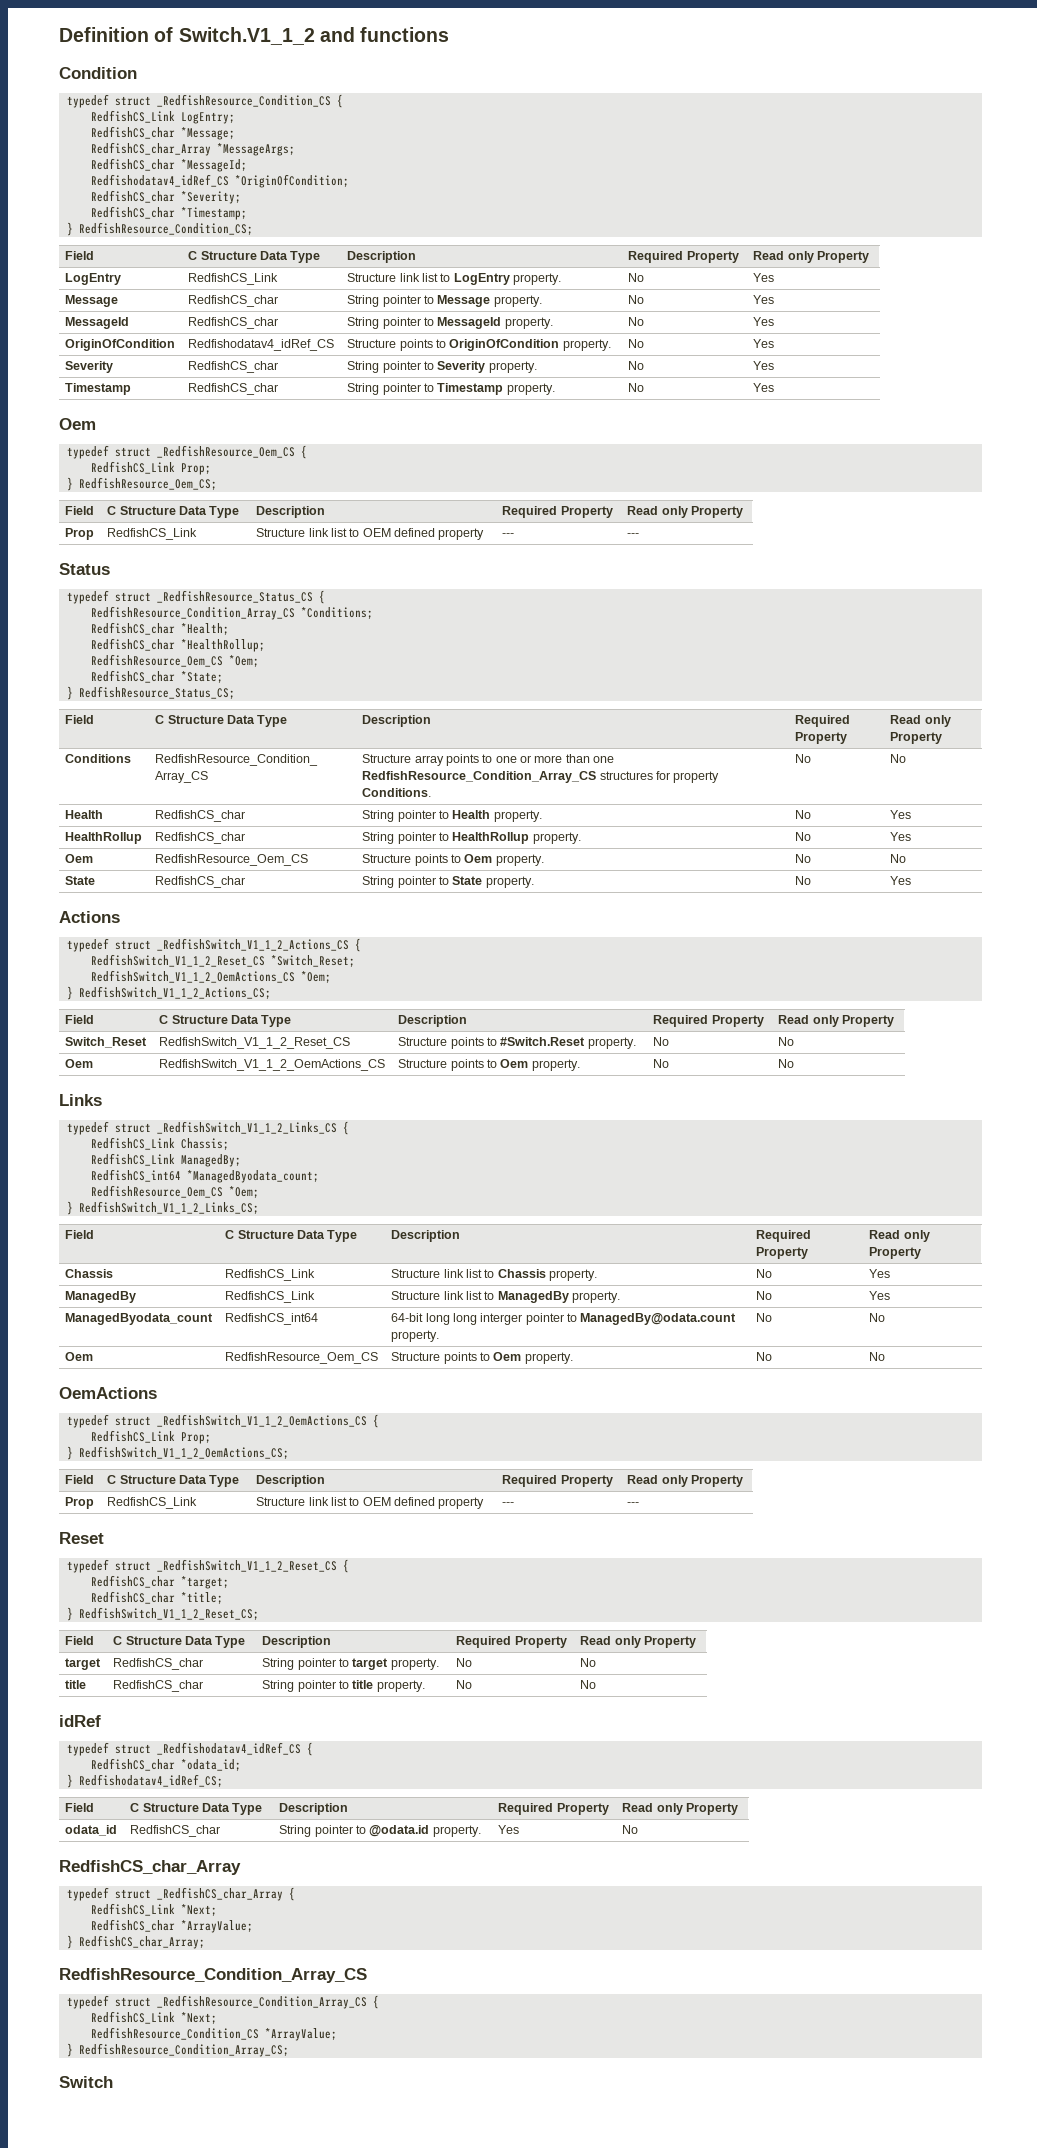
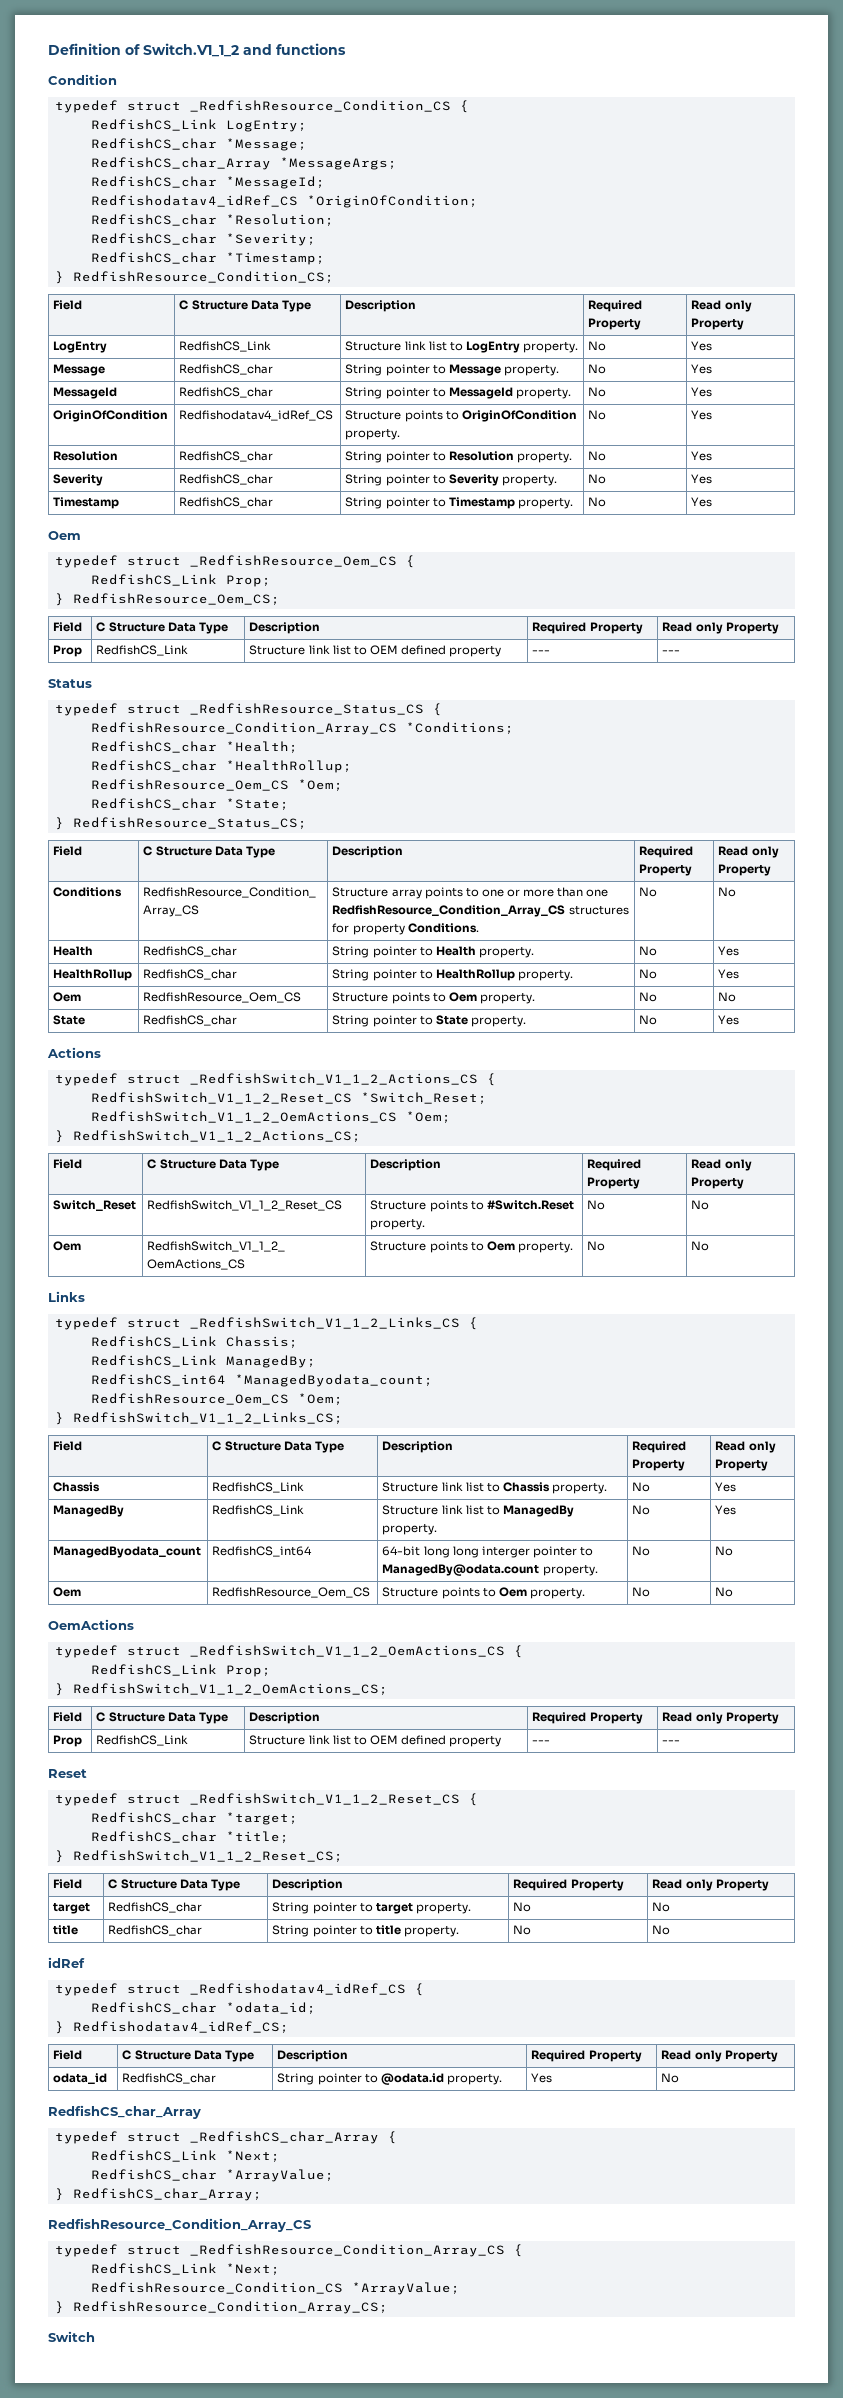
+ RedfishCS_char *Resolution;
+ Resolution | RedfishCS_char | String pointer to Resolution property. | No | Yes

